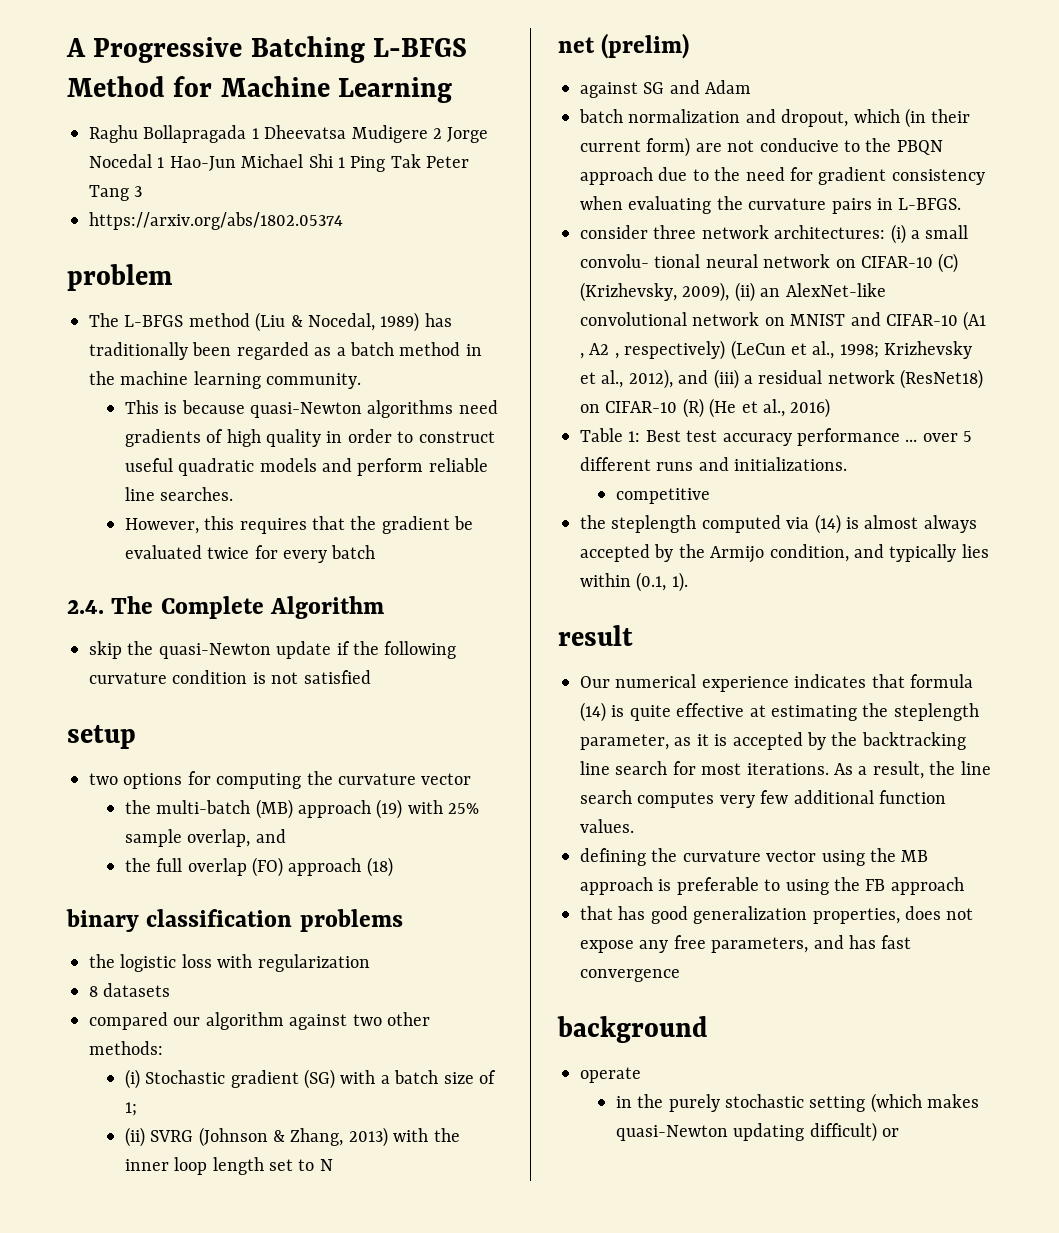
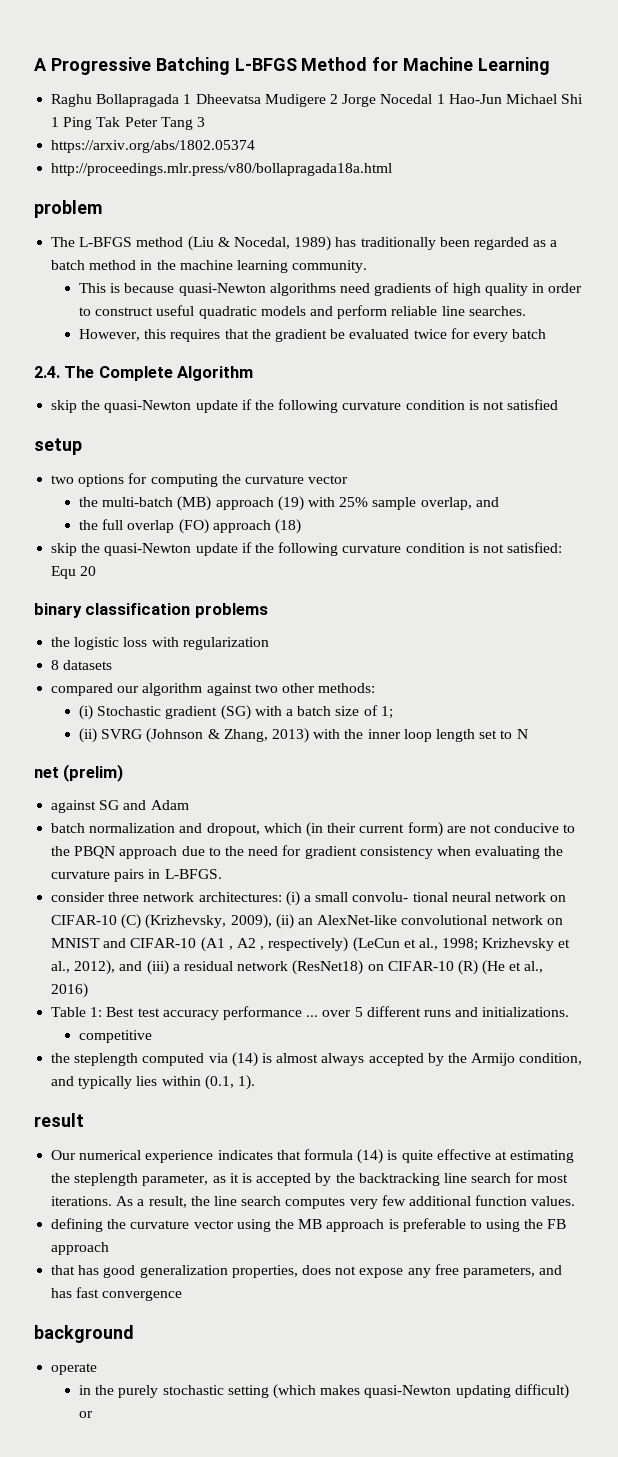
+ http://proceedings.mlr.press/v80/bollapragada18a.html
+ skip the quasi-Newton update if the following curvature condition is not satisfied: Equ 20

